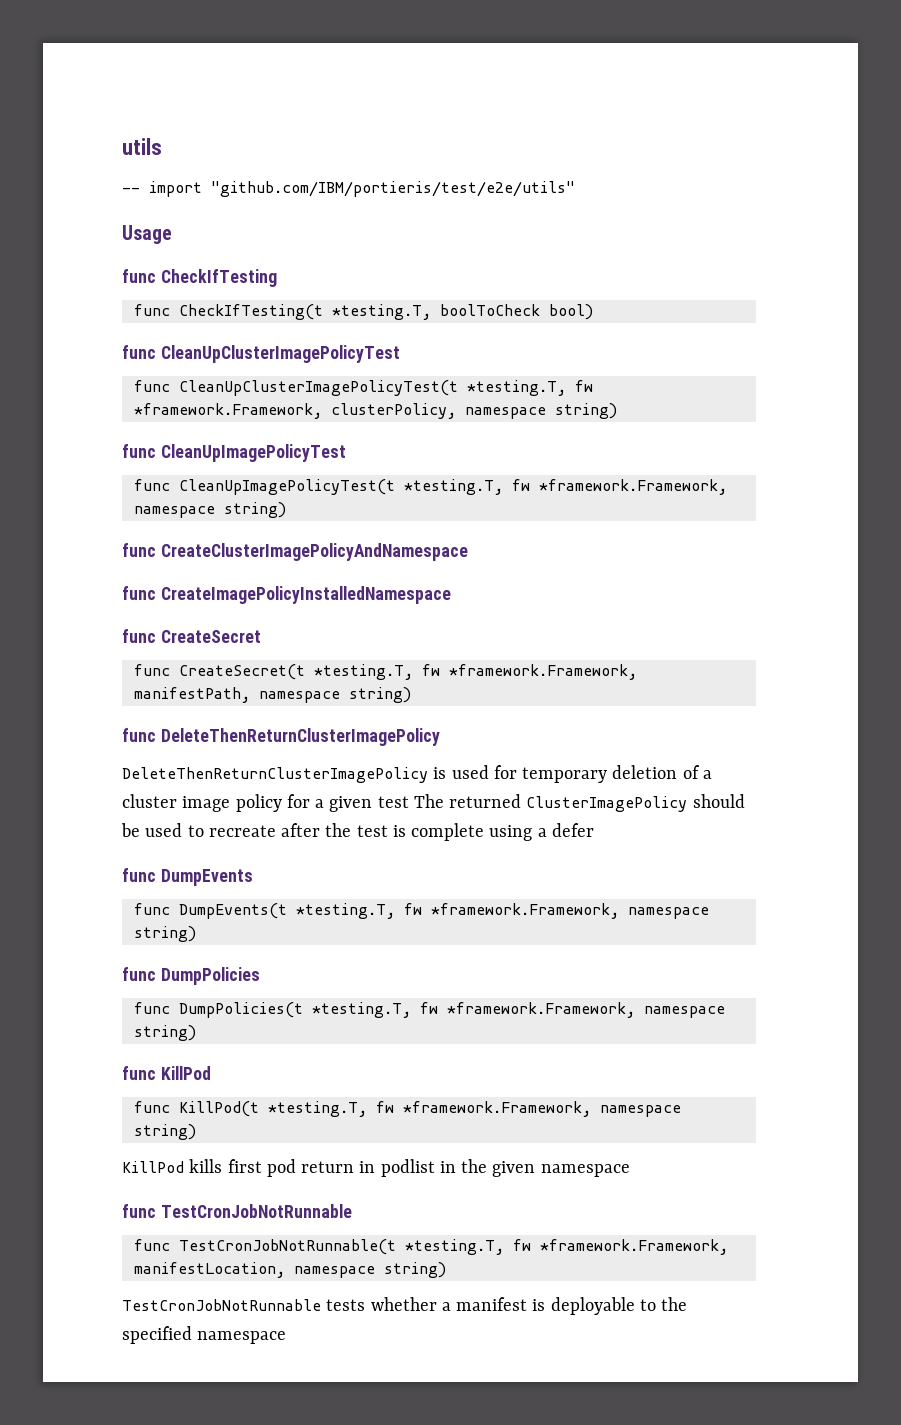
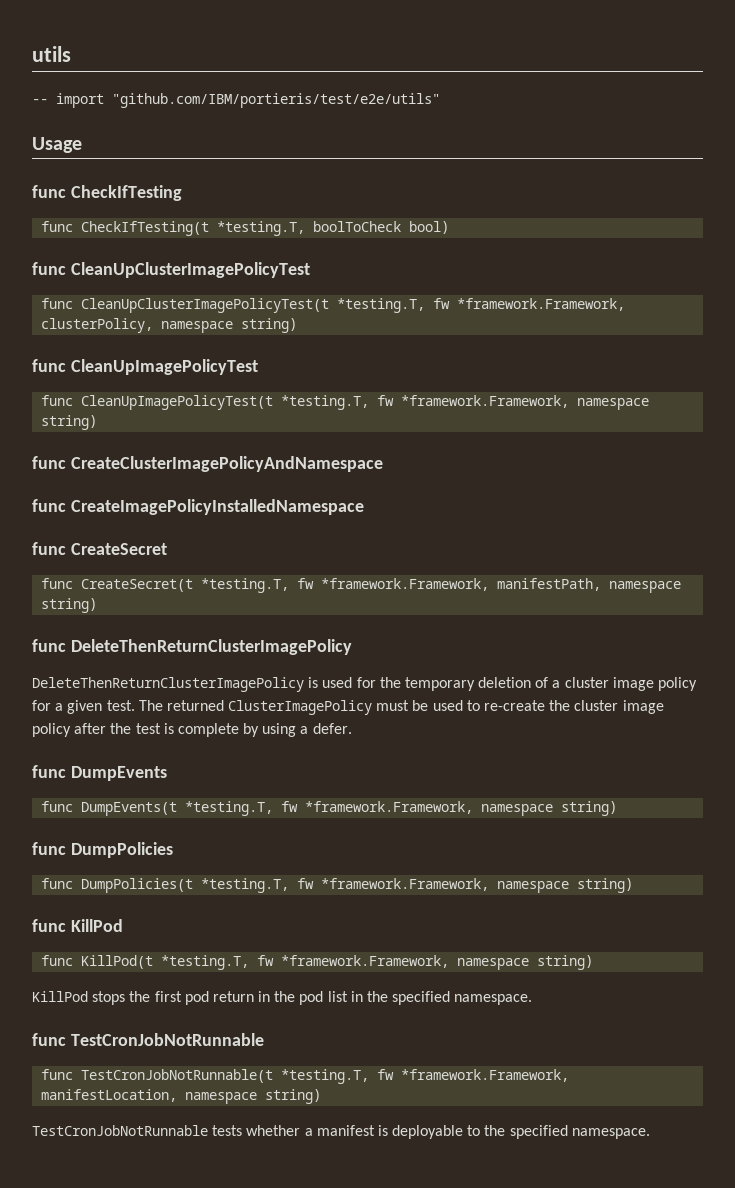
- DeleteThenReturnClusterImagePolicy is used for temporary deletion of a cluster image policy for a given test The returned ClusterImagePolicy should be used to recreate after the test is complete using a defer
+ DeleteThenReturnClusterImagePolicy is used for the temporary deletion of a cluster image policy for a given test. The returned ClusterImagePolicy must be used to re-create the cluster image policy after the test is complete by using a defer.
- KillPod kills first pod return in podlist in the given namespace
+ KillPod stops the first pod return in the pod list in the specified namespace.
- TestCronJobNotRunnable tests whether a manifest is deployable to the specified namespace
+ TestCronJobNotRunnable tests whether a manifest is deployable to the specified namespace.

